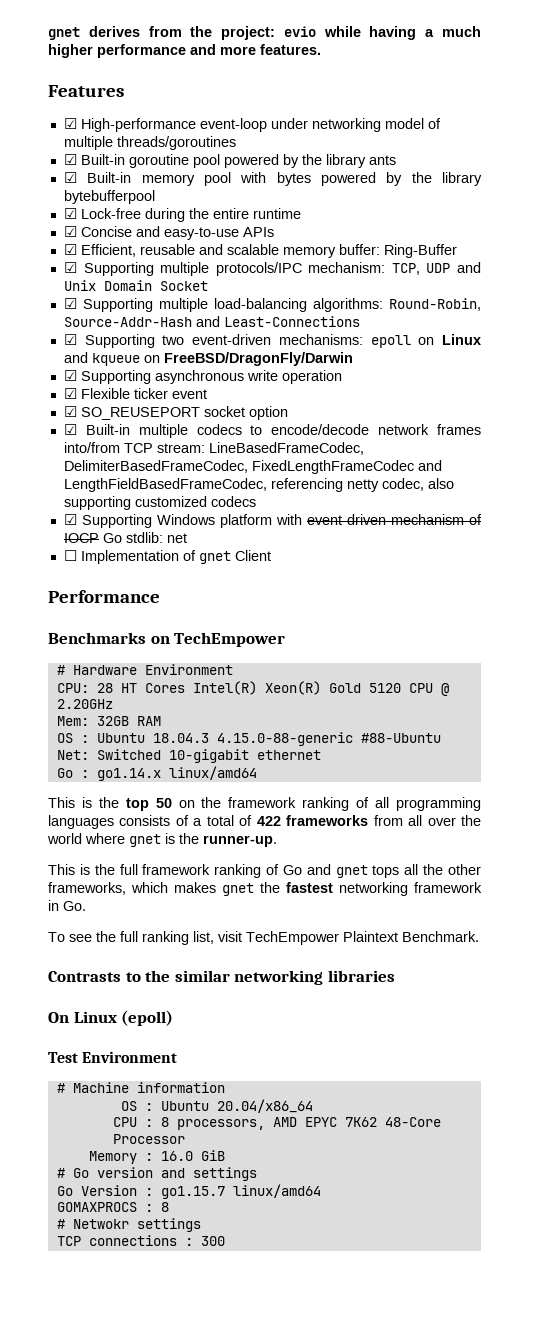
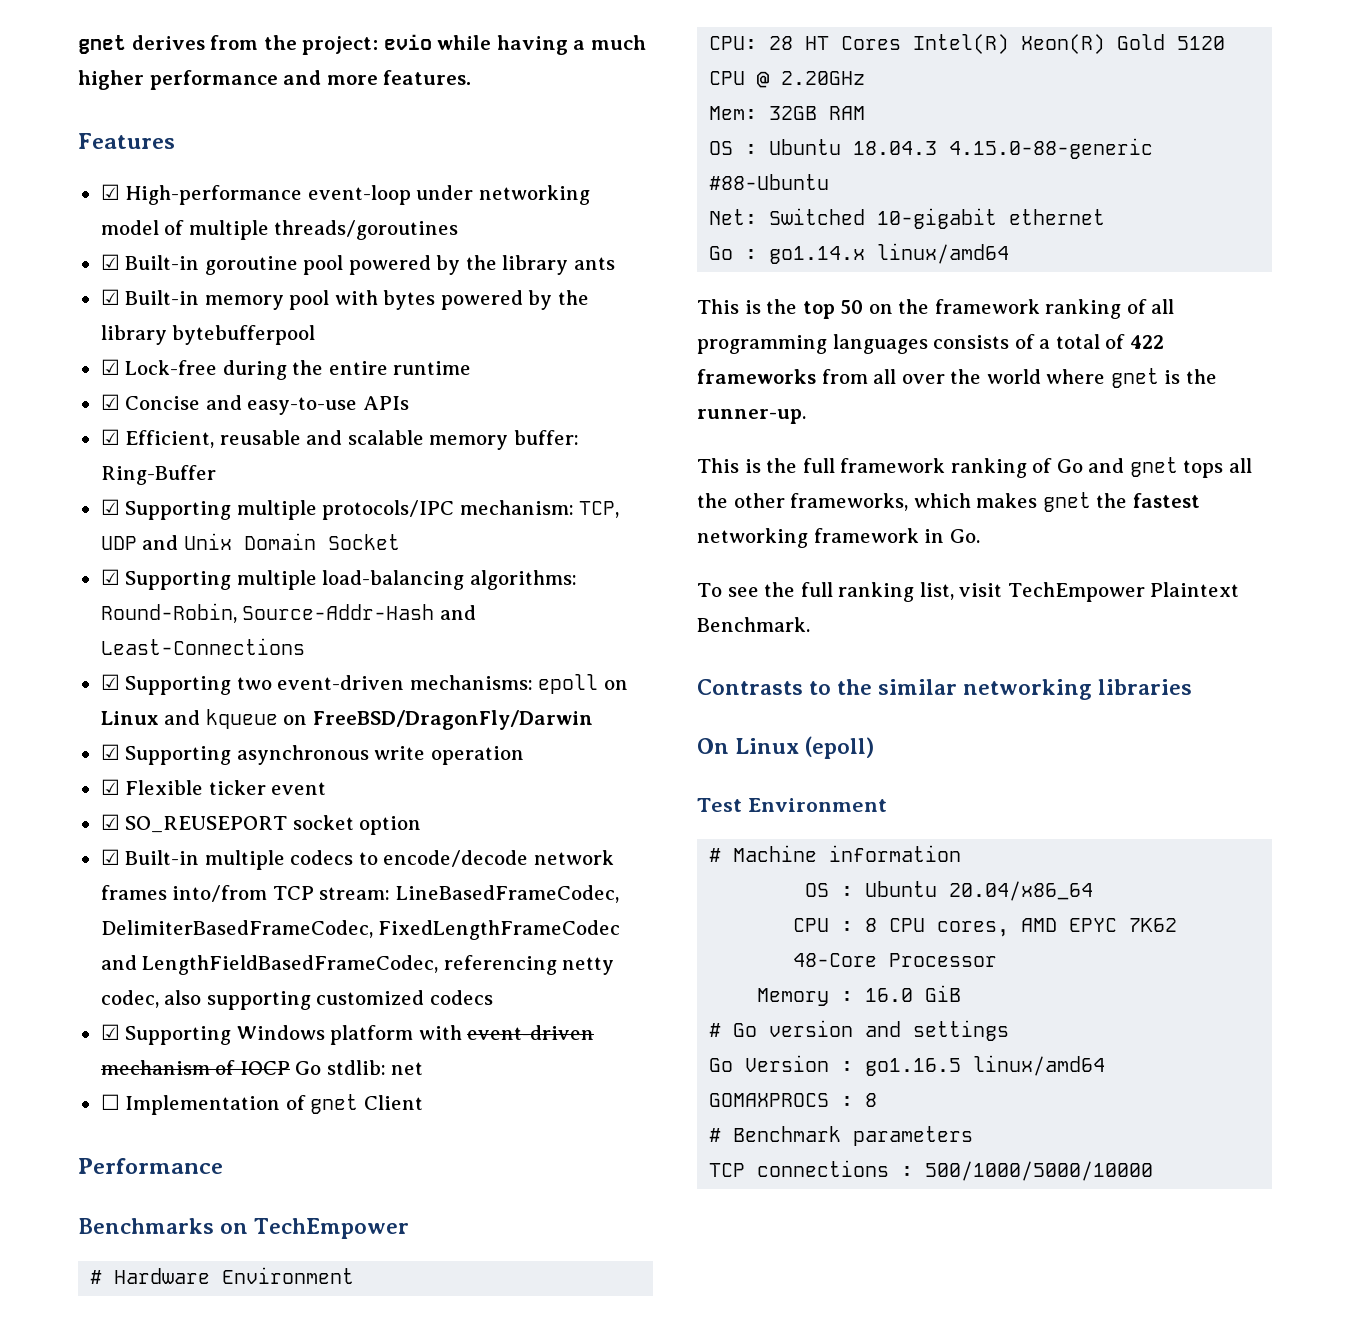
- CPU : 8 processors, AMD EPYC 7K62 48-Core Processor
+ CPU : 8 CPU cores, AMD EPYC 7K62 48-Core Processor
- Go Version : go1.15.7 linux/amd64
+ Go Version : go1.16.5 linux/amd64
- # Netwokr settings
+ # Benchmark parameters
- TCP connections : 300
+ TCP connections : 500/1000/5000/10000

